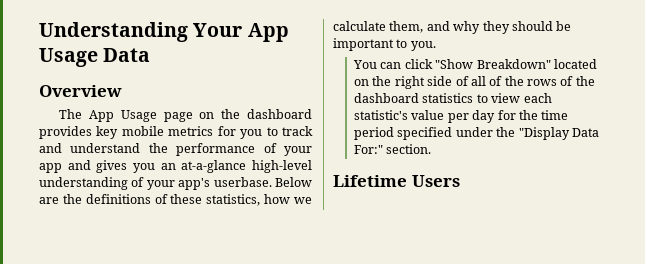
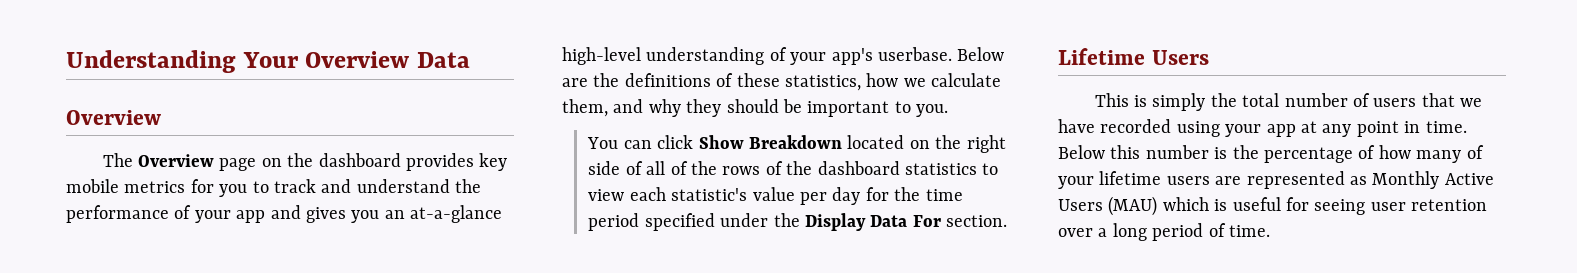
- Understanding Your App Usage Data
+ Understanding Your Overview Data
- The App Usage page on the dashboard provides key mobile metrics for you to track and understand the performance of your app and gives you an at-a-glance high-level understanding of your app's userbase.
+ The Overview page on the dashboard provides key mobile metrics for you to track and understand the performance of your app and gives you an at-a-glance high-level understanding of your app's userbase.
- You can click "Show Breakdown" located on the right side of all of the rows of the dashboard statistics to view each statistic's value per day for the time period specified under the "Display Data For:" section.
+ You can click Show Breakdown located on the right side of all of the rows of the dashboard statistics to view each statistic's value per day for the time period specified under the Display Data For section.
+ This is simply the total number of users that we have recorded using your app at any point in time. Below this number is the percentage of how many of your lifetime users are represented as Monthly Active Users (MAU) which is useful for seeing user retention over a long period of time.

